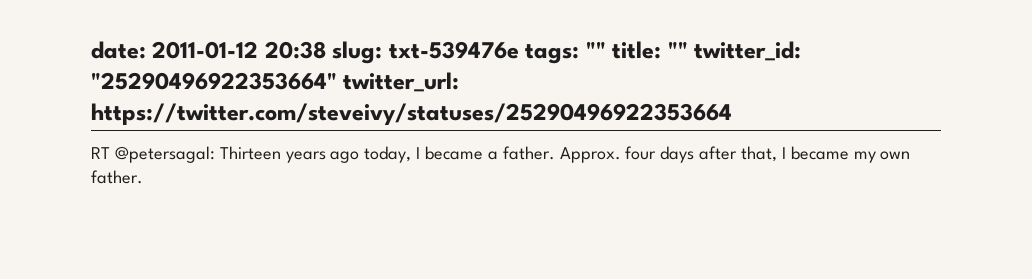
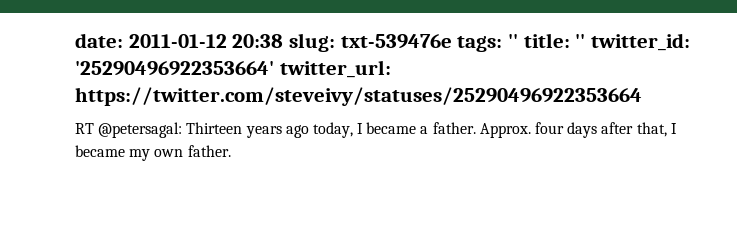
- date: 2011-01-12 20:38 slug: txt-539476e tags: "" title: "" twitter_id: "25290496922353664" twitter_url: https://twitter.com/steveivy/statuses/25290496922353664
+ date: 2011-01-12 20:38 slug: txt-539476e tags: '' title: '' twitter_id: '25290496922353664' twitter_url: https://twitter.com/steveivy/statuses/25290496922353664

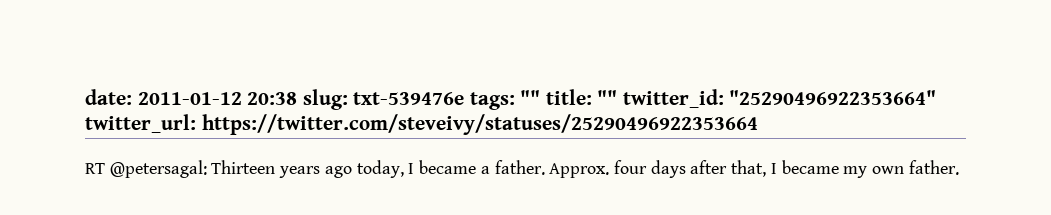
- date: 2011-01-12 20:38 slug: txt-539476e tags: '' title: '' twitter_id: '25290496922353664' twitter_url: https://twitter.com/steveivy/statuses/25290496922353664
+ date: 2011-01-12 20:38 slug: txt-539476e tags: "" title: "" twitter_id: "25290496922353664" twitter_url: https://twitter.com/steveivy/statuses/25290496922353664

